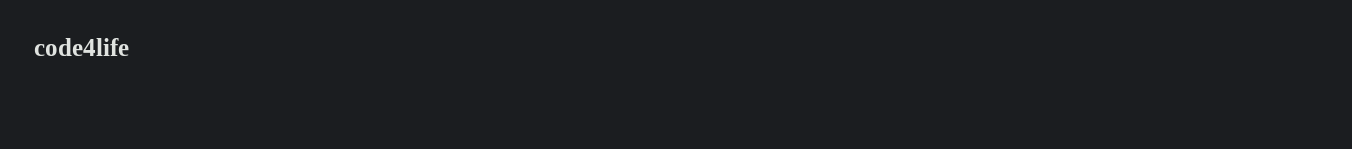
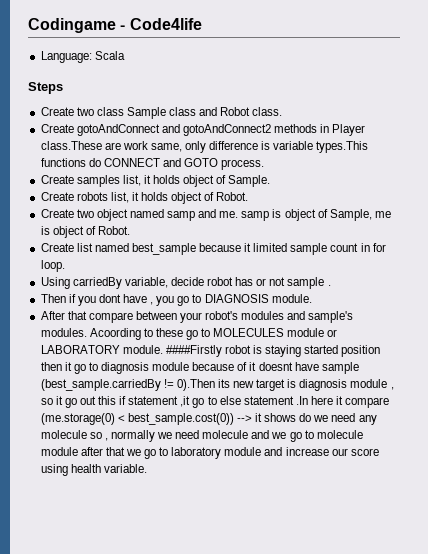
- code4life
+ Codingame - Code4life
+ Language: Scala
+ Steps
+ Create two class Sample class and Robot class.
+ Create gotoAndConnect and gotoAndConnect2 methods in Player class.These are work same, only difference is variable types.This functions do CONNECT and GOTO process.
+ Create samples list, it holds object of Sample.
+ Create robots list, it holds object of Robot.
+ Create two object named samp and me. samp is object of Sample, me is object of Robot.
+ Create list named best_sample because it limited sample count in for loop.
+ Using carriedBy variable, decide robot has or not sample .
+ Then if you dont have , you go to DIAGNOSIS module.
+ After that compare between your robot's modules and sample's modules. Acoording to these go to MOLECULES module or LABORATORY module. ####Firstly robot is staying started position then it go to diagnosis module because of it doesnt have sample (best_sample.carriedBy != 0).Then its new target is diagnosis module , so it go out this if statement ,it go to else statement .In here it compare (me.storage(0) < best_sample.cost(0)) --> it shows do we need any molecule so , normally we need molecule and we go to molecule module after that we go to laboratory module and increase our score using health variable.

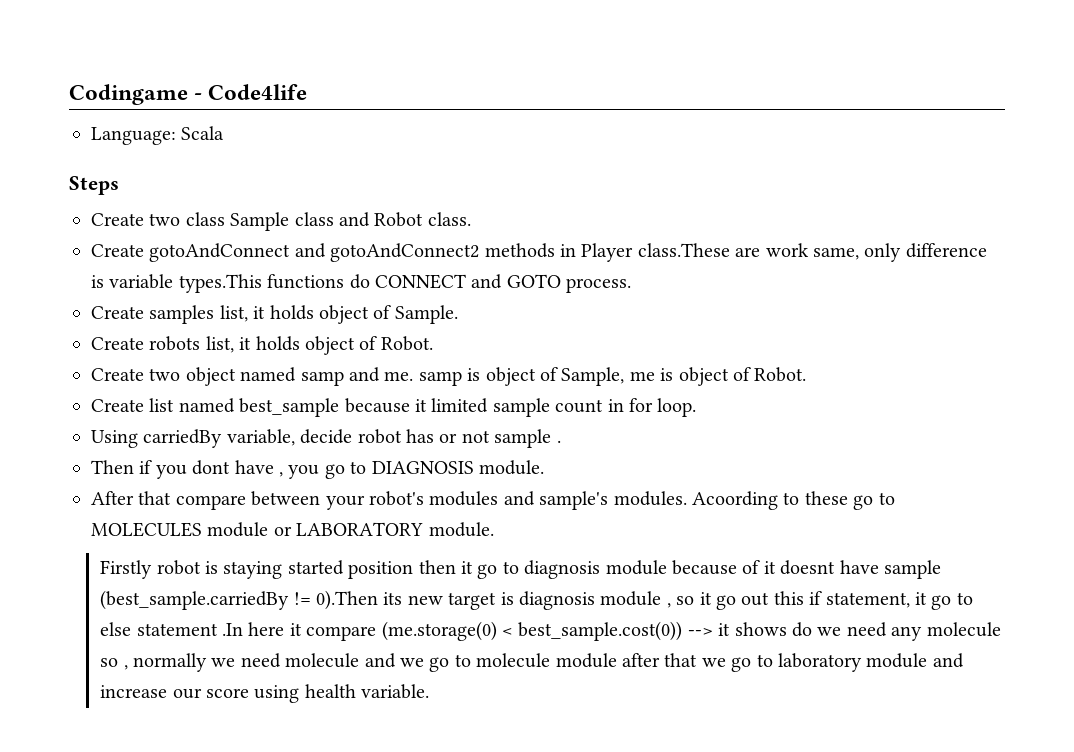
- Acoording to these go to MOLECULES module or LABORATORY module. ####Firstly robot is staying started position then it go to diagnosis module because of it doesnt have sample (best_sample.carriedBy != 0).Then its new target is diagnosis module , so it go out this if statement ,it go to else statement .In here it compare (me.storage(0) < best_sample.cost(0)) --> it shows do we need any molecule so , normally we need molecule and we go to molecule module after that we go to laboratory module and increase our score using health variable.
+ Acoording to these go to MOLECULES module or LABORATORY module.
+ Firstly robot is staying started position then it go to diagnosis module because of it doesnt have sample (best_sample.carriedBy != 0).Then its new target is diagnosis module , so it go out this if statement, it go to else statement .In here it compare (me.storage(0) < best_sample.cost(0)) --> it shows do we need any molecule so , normally we need molecule and we go to molecule module after that we go to laboratory module and increase our score using health variable.

